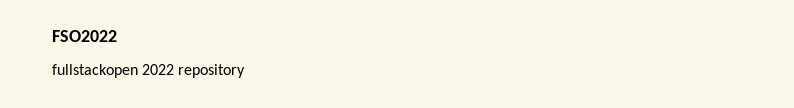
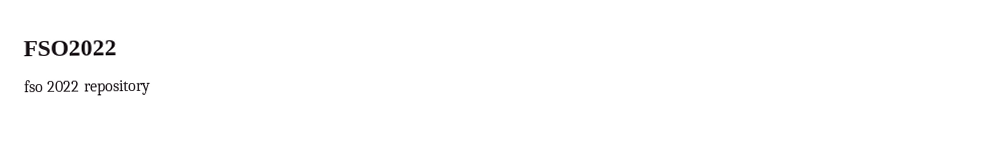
- fullstackopen 2022 repository
+ fso 2022 repository

